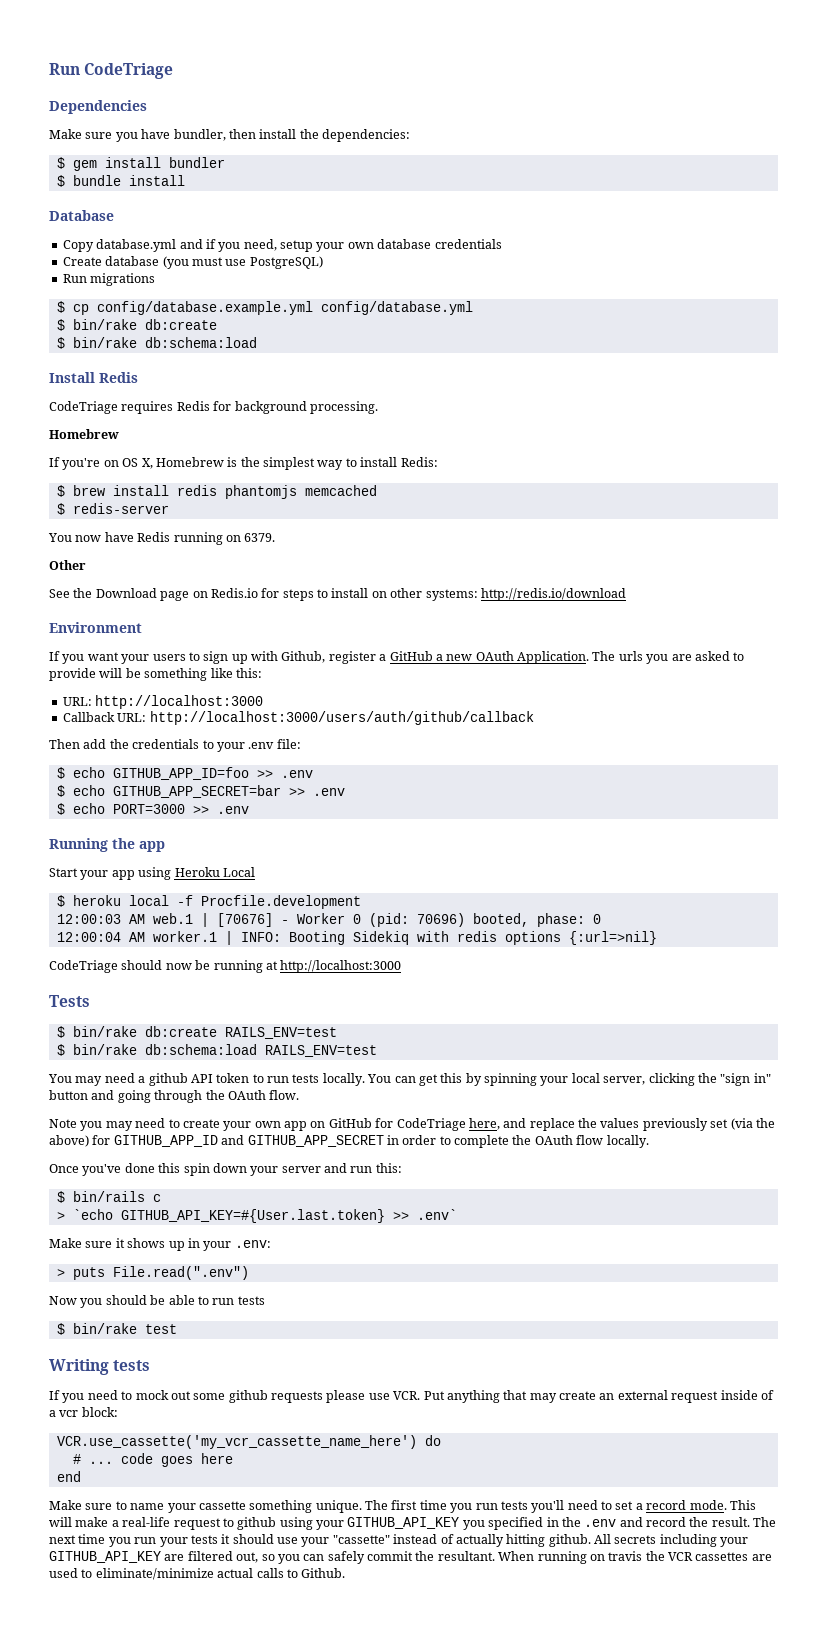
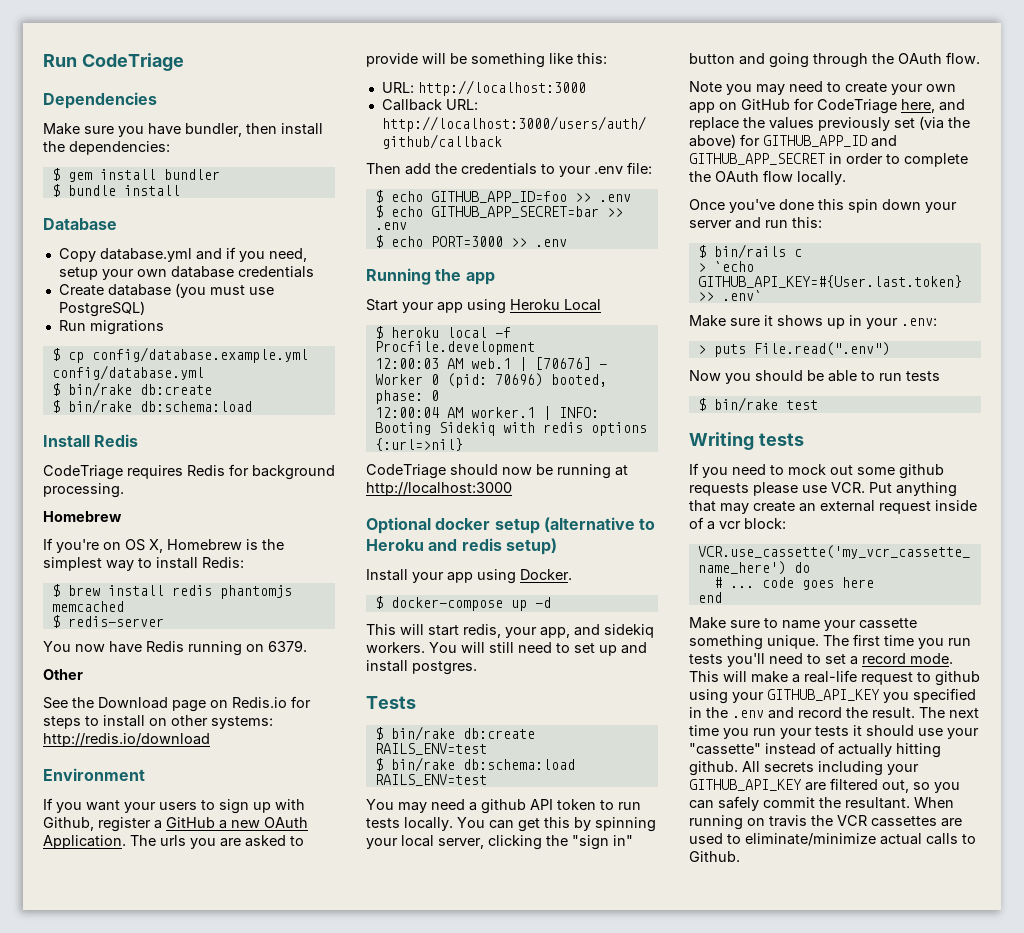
+ Optional docker setup (alternative to Heroku and redis setup)
+ Install your app using Docker.
+ $ docker-compose up -d
+ This will start redis, your app, and sidekiq workers. You will still need to set up and install postgres.

